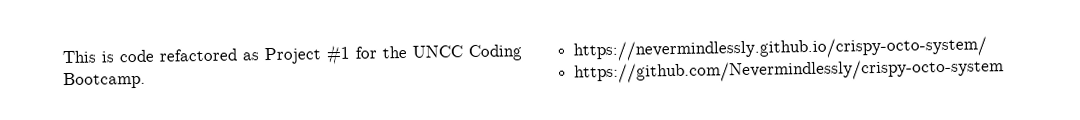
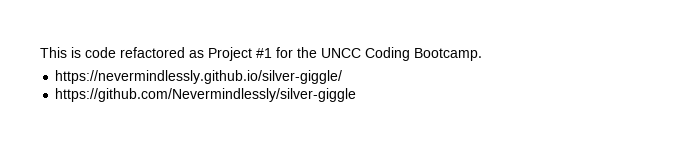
- https://nevermindlessly.github.io/crispy-octo-system/
- https://github.com/Nevermindlessly/crispy-octo-system
+ https://nevermindlessly.github.io/silver-giggle/
+ https://github.com/Nevermindlessly/silver-giggle

